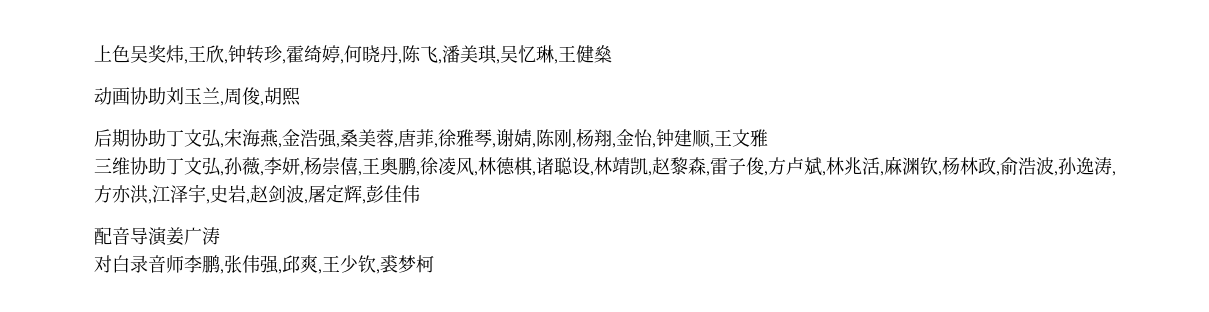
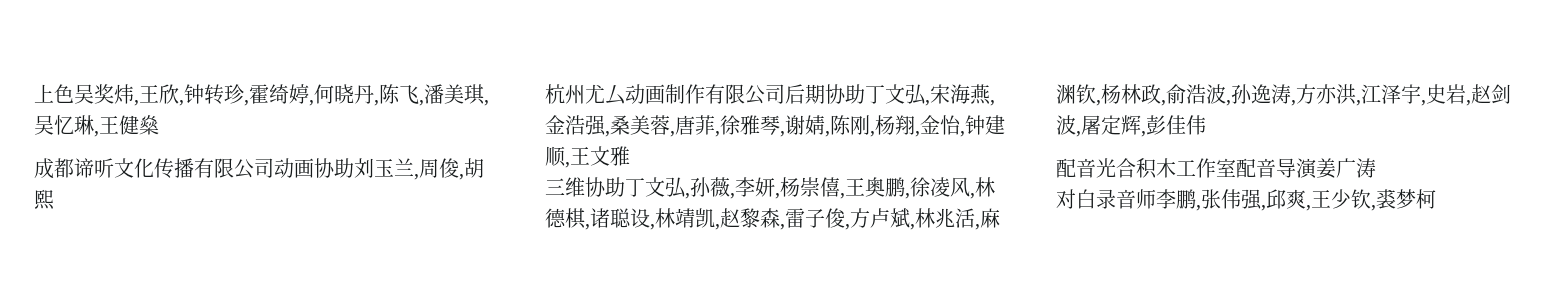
- 动画协助刘玉兰,周俊,胡熙
+ 成都谛听文化传播有限公司动画协助刘玉兰,周俊,胡熙
- 后期协助丁文弘,宋海燕,金浩强,桑美蓉,唐菲,徐雅琴,谢婧,陈刚,杨翔,金怡,钟建顺,王文雅
+ 杭州尤厶动画制作有限公司后期协助丁文弘,宋海燕,金浩强,桑美蓉,唐菲,徐雅琴,谢婧,陈刚,杨翔,金怡,钟建顺,王文雅
- 配音导演姜广涛
+ 配音光合积木工作室配音导演姜广涛

